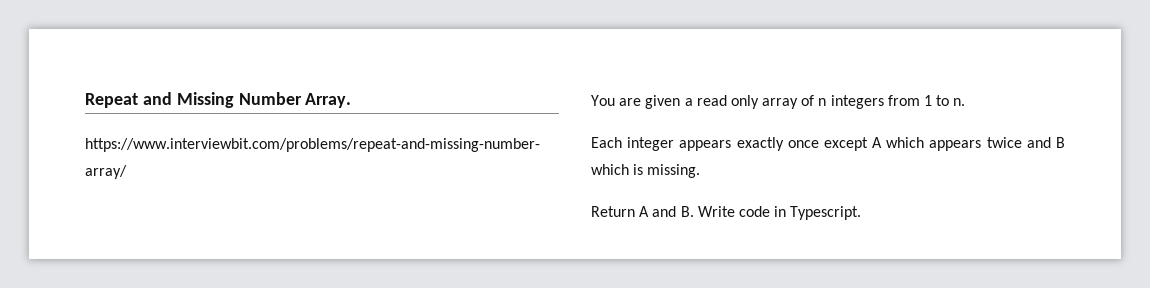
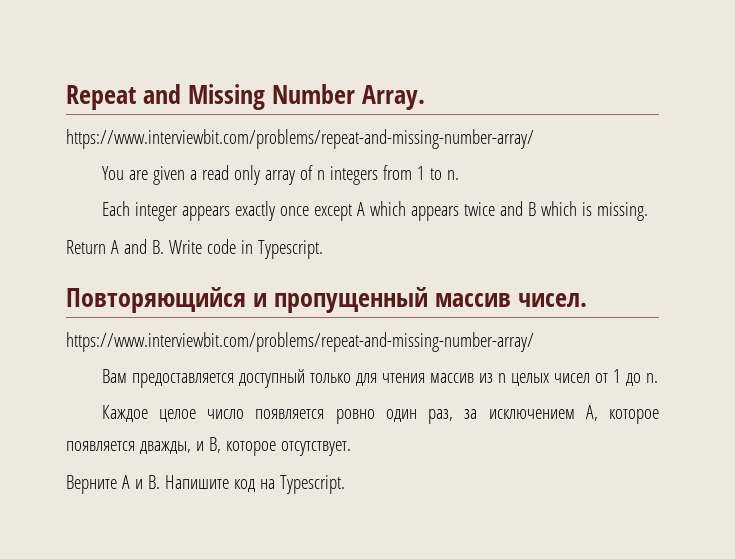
+ Повторяющийся и пропущенный массив чисел.
+ https://www.interviewbit.com/problems/repeat-and-missing-number-array/
+ Вам предоставляется доступный только для чтения массив из n целых чисел от 1 до n.
+ Каждое целое число появляется ровно один раз, за исключением A, которое появляется дважды, и B, которое отсутствует.
+ Верните A и B. Напишите код на Typescript.

